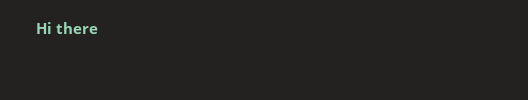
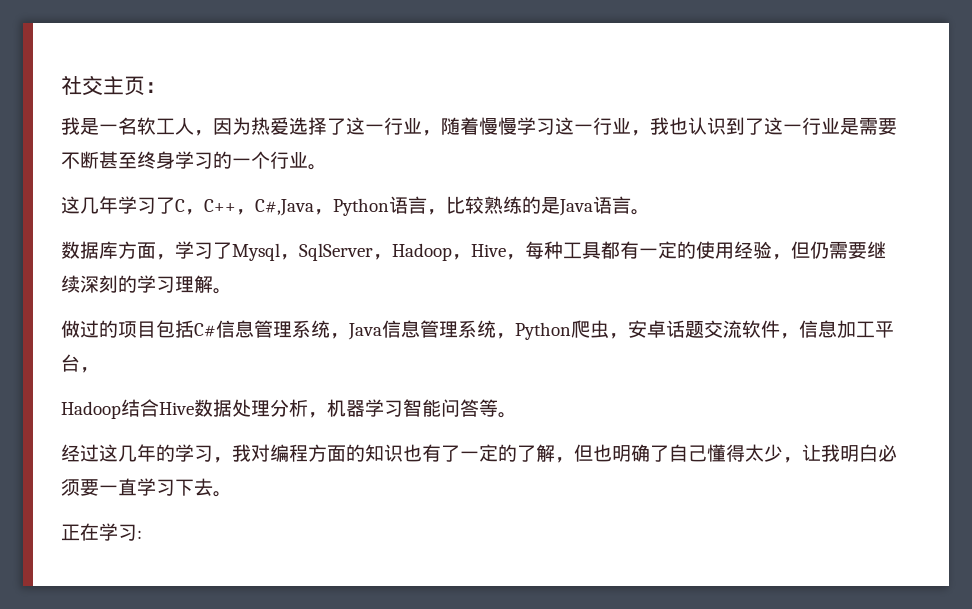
- Hi there
+ 社交主页：
+ 我是一名软工人，因为热爱选择了这一行业，随着慢慢学习这一行业，我也认识到了这一行业是需要不断甚至终身学习的一个行业。
+ 这几年学习了C，C++，C#,Java，Python语言，比较熟练的是Java语言。
+ 数据库方面，学习了Mysql，SqlServer，Hadoop，Hive，每种工具都有一定的使用经验，但仍需要继续深刻的学习理解。
+ 做过的项目包括C#信息管理系统，Java信息管理系统，Python爬虫，安卓话题交流软件，信息加工平台，
+ Hadoop结合Hive数据处理分析，机器学习智能问答等。
+ 经过这几年的学习，我对编程方面的知识也有了一定的了解，但也明确了自己懂得太少，让我明白必须要一直学习下去。
+ 正在学习:

